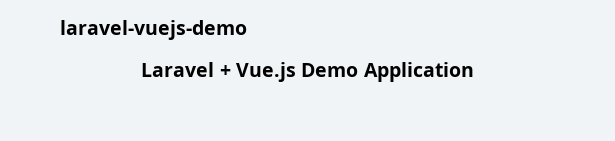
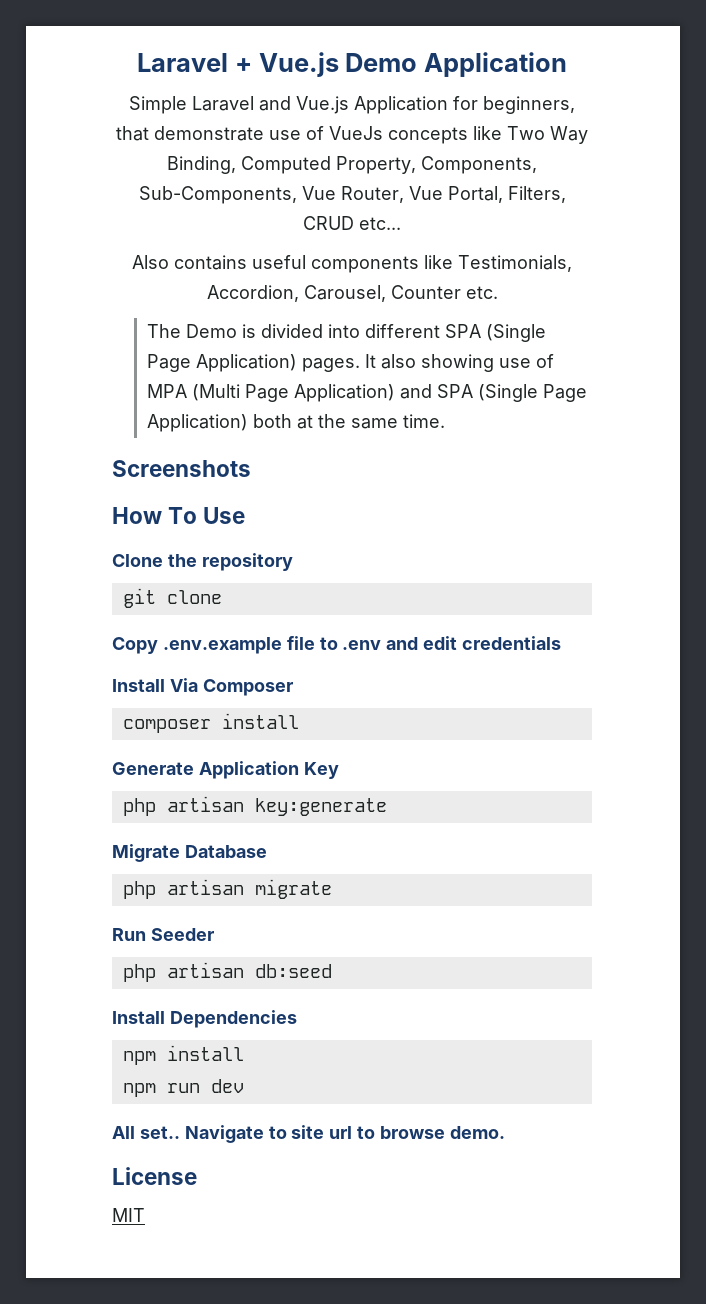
- laravel-vuejs-demo
+ Simple Laravel and Vue.js Application for beginners, that demonstrate use of VueJs concepts like Two Way Binding, Computed Property, Components, Sub-Components, Vue Router, Vue Portal, Filters, CRUD etc...
+ Also contains useful components like Testimonials, Accordion, Carousel, Counter etc.
+ The Demo is divided into different SPA (Single Page Application) pages. It also showing use of MPA (Multi Page Application) and SPA (Single Page Application) both at the same time.
+ Screenshots
+ How To Use
+ Clone the repository
+ git clone
+ Copy .env.example file to .env and edit credentials
+ Install Via Composer
+ composer install
+ Generate Application Key
+ php artisan key:generate
+ Migrate Database
+ php artisan migrate
+ Run Seeder
+ php artisan db:seed
+ Install Dependencies
+ npm install
+ npm run dev
+ All set.. Navigate to site url to browse demo.
+ License
+ MIT

